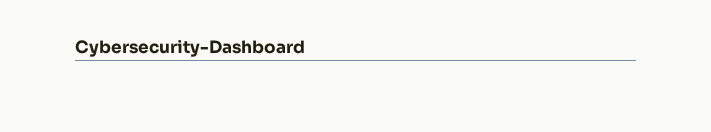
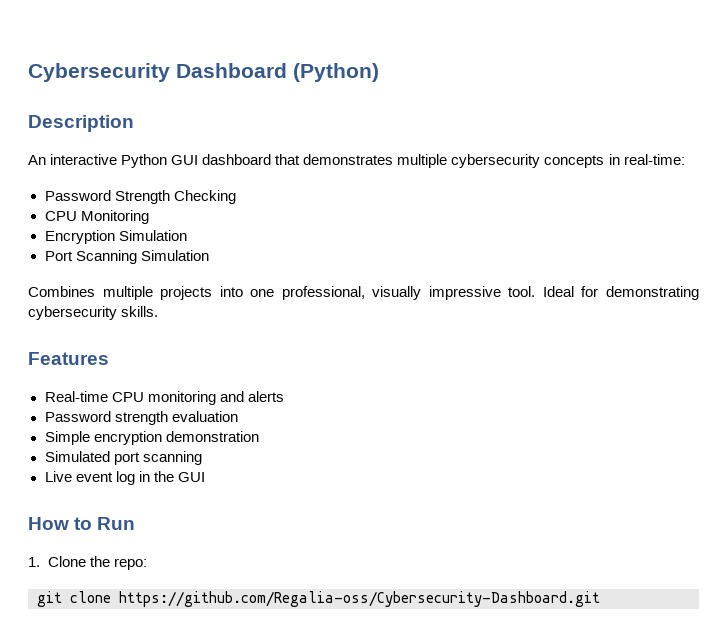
- Cybersecurity-Dashboard
+ Cybersecurity Dashboard (Python)
+ Description
+ An interactive Python GUI dashboard that demonstrates multiple cybersecurity concepts in real-time:
+ Password Strength Checking
+ CPU Monitoring
+ Encryption Simulation
+ Port Scanning Simulation
+ Combines multiple projects into one professional, visually impressive tool. Ideal for demonstrating cybersecurity skills.
+ Features
+ Real-time CPU monitoring and alerts
+ Password strength evaluation
+ Simple encryption demonstration
+ Simulated port scanning
+ Live event log in the GUI
+ How to Run
+ 1. Clone the repo:
+ git clone https://github.com/Regalia-oss/Cybersecurity-Dashboard.git

